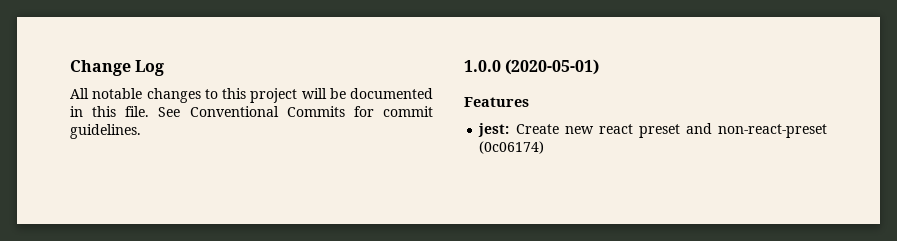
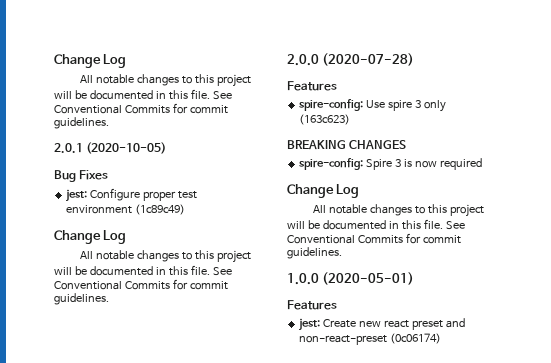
+ 2.0.1 (2020-10-05)
+ Bug Fixes
+ jest: Configure proper test environment (1c89c49)
+ Change Log
+ All notable changes to this project will be documented in this file. See Conventional Commits for commit guidelines.
+ 2.0.0 (2020-07-28)
+ Features
+ spire-config: Use spire 3 only (163c623)
+ BREAKING CHANGES
+ spire-config: Spire 3 is now required
+ Change Log
+ All notable changes to this project will be documented in this file. See Conventional Commits for commit guidelines.

